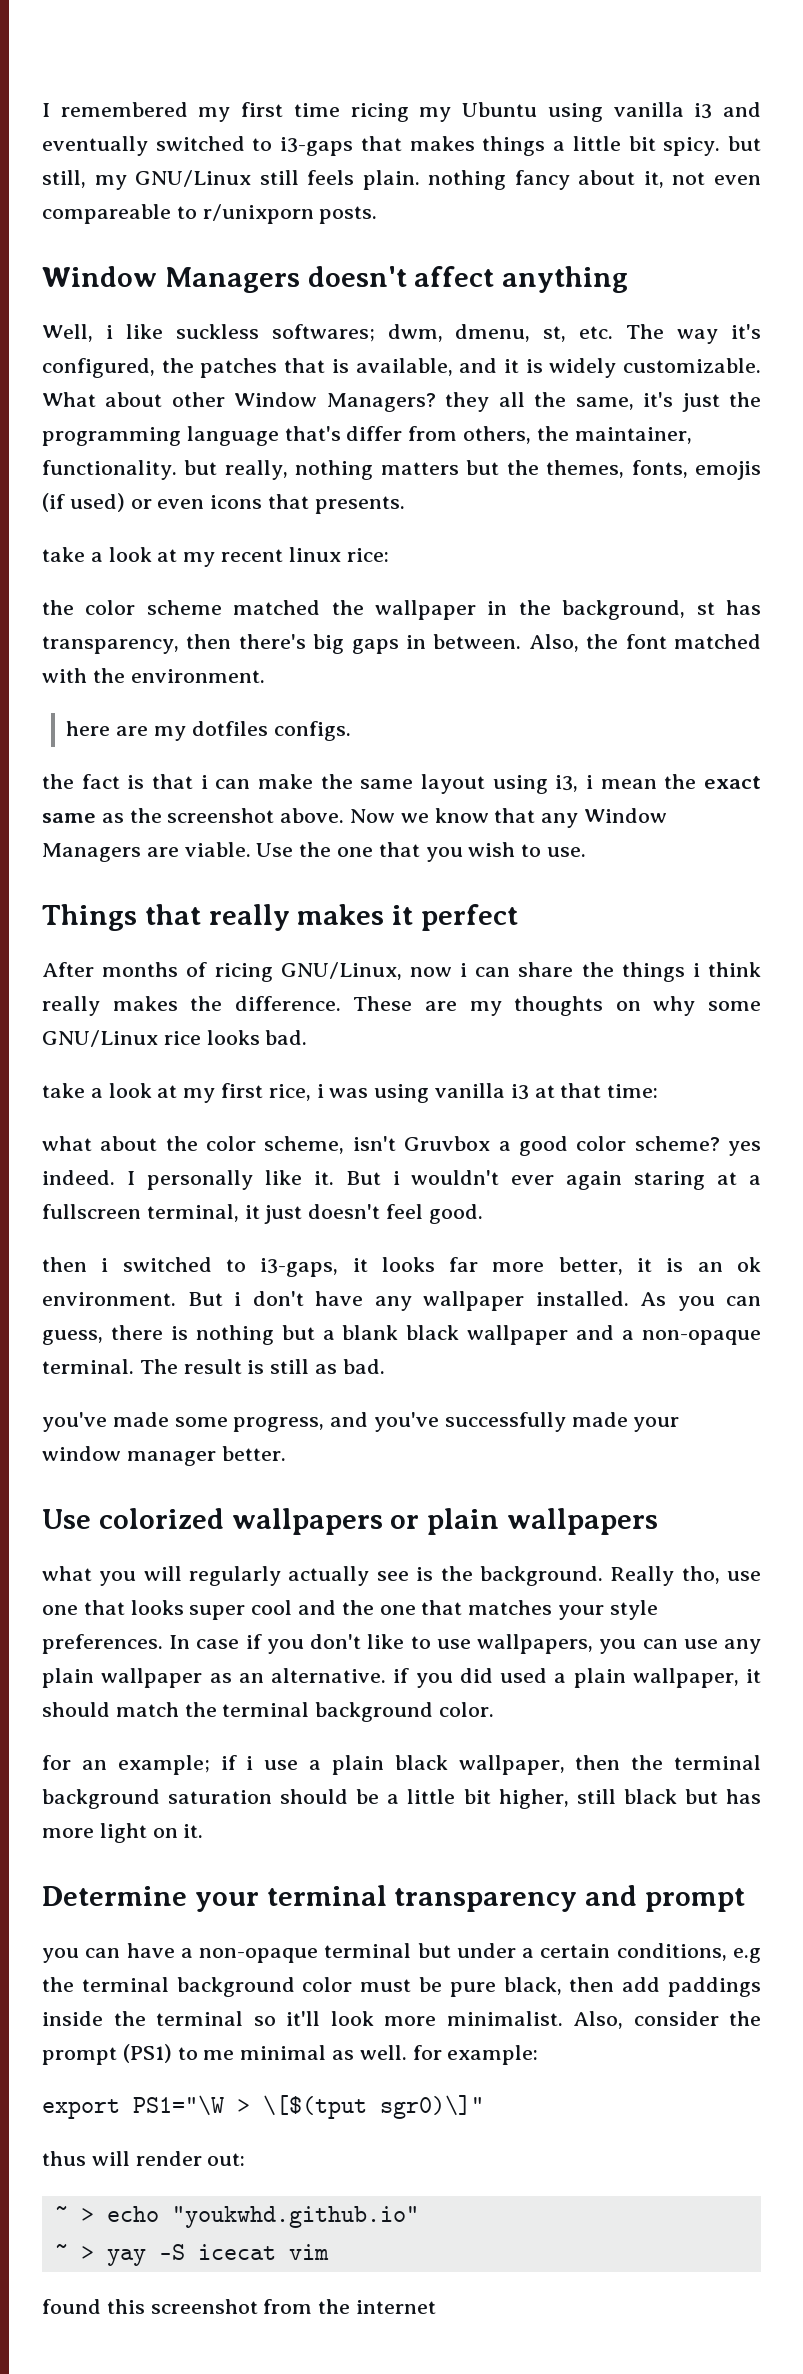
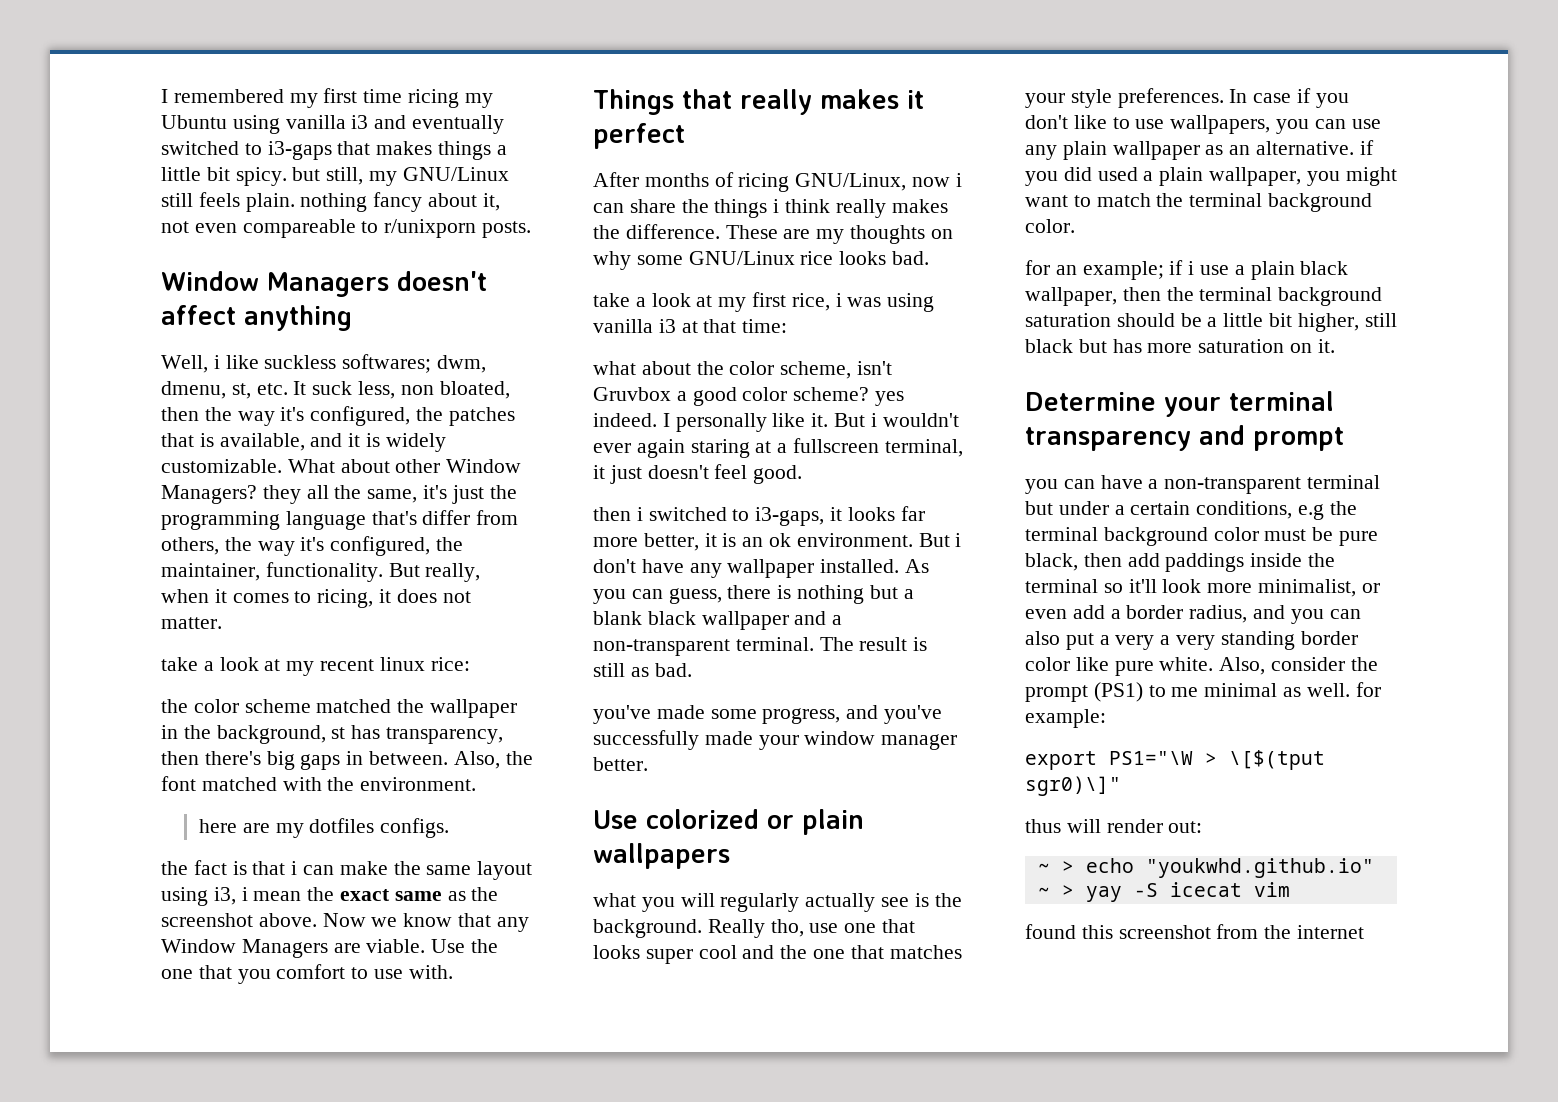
- Well, i like suckless softwares; dwm, dmenu, st, etc. The way it's configured, the patches that is available, and it is widely customizable.
+ Well, i like suckless softwares; dwm, dmenu, st, etc. It suck less, non bloated, then the way it's configured, the patches that is available, and it is widely customizable.
- What about other Window Managers? they all the same, it's just the programming language that's differ from others, the maintainer, functionality. but really, nothing matters but the themes, fonts, emojis (if used) or even icons that presents.
+ What about other Window Managers? they all the same, it's just the programming language that's differ from others, the way it's configured, the maintainer, functionality. But really, when it comes to ricing, it does not matter.
- Use the one that you wish to use.
+ Use the one that you comfort to use with.
- As you can guess, there is nothing but a blank black wallpaper and a non-opaque terminal.
+ As you can guess, there is nothing but a blank black wallpaper and a non-transparent terminal.
- Use colorized wallpapers or plain wallpapers
+ Use colorized or plain wallpapers
- In case if you don't like to use wallpapers, you can use any plain wallpaper as an alternative. if you did used a plain wallpaper, it should match the terminal background color.
+ In case if you don't like to use wallpapers, you can use any plain wallpaper as an alternative. if you did used a plain wallpaper, you might want to match the terminal background color.
- for an example; if i use a plain black wallpaper, then the terminal background saturation should be a little bit higher, still black but has more light on it.
+ for an example; if i use a plain black wallpaper, then the terminal background saturation should be a little bit higher, still black but has more saturation on it.
- you can have a non-opaque terminal but under a certain conditions, e.g the terminal background color must be pure black, then add paddings inside the terminal so it'll look more minimalist.
+ you can have a non-transparent terminal but under a certain conditions, e.g the terminal background color must be pure black, then add paddings inside the terminal so it'll look more minimalist, or even add a border radius, and you can also put a very a very standing border color like pure white.

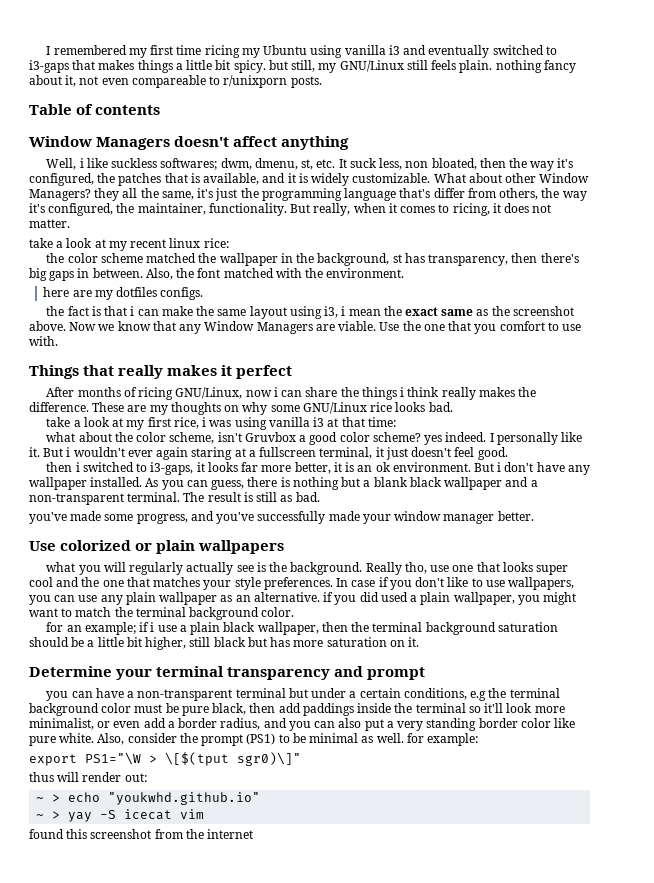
+ Table of contents
- you can have a non-transparent terminal but under a certain conditions, e.g the terminal background color must be pure black, then add paddings inside the terminal so it'll look more minimalist, or even add a border radius, and you can also put a very a very standing border color like pure white.
+ you can have a non-transparent terminal but under a certain conditions, e.g the terminal background color must be pure black, then add paddings inside the terminal so it'll look more minimalist, or even add a border radius, and you can also put a very standing border color like pure white.
- Also, consider the prompt (PS1) to me minimal as well. for example:
+ Also, consider the prompt (PS1) to be minimal as well. for example:

